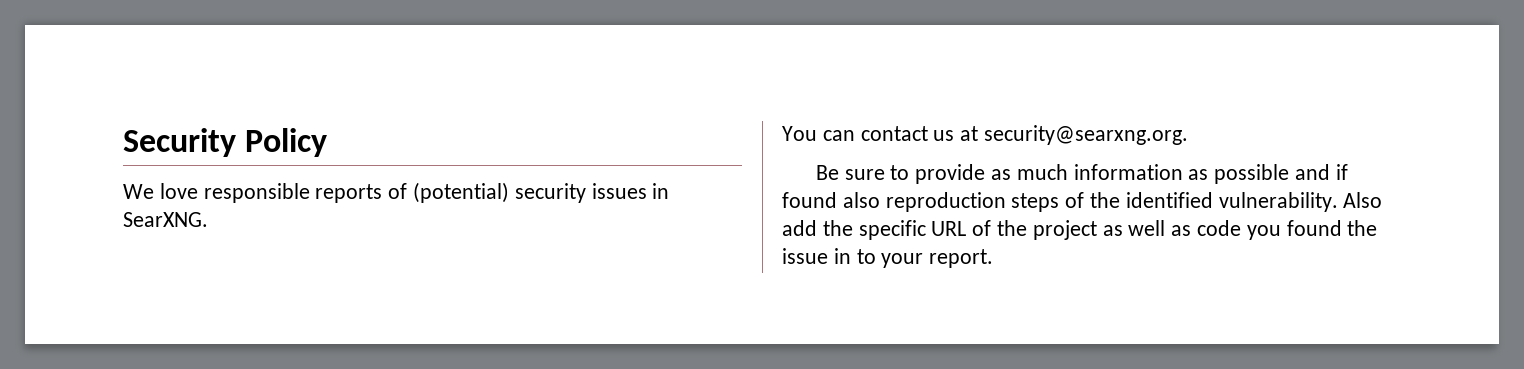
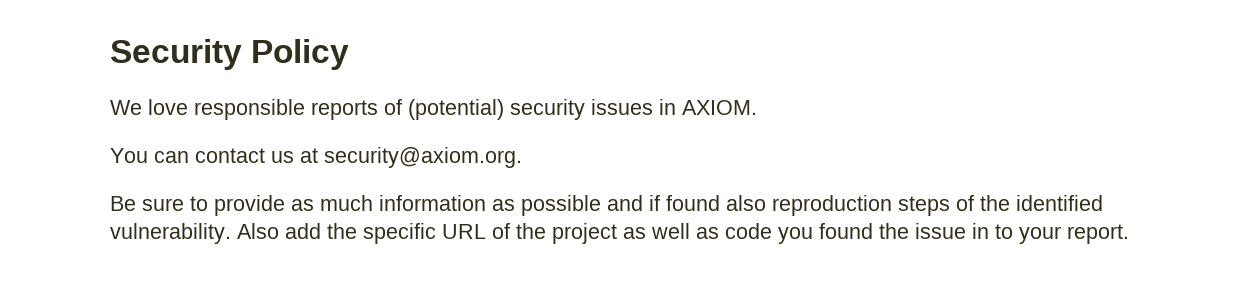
- We love responsible reports of (potential) security issues in SearXNG.
+ We love responsible reports of (potential) security issues in AXIOM.
- You can contact us at security@searxng.org.
+ You can contact us at security@axiom.org.

